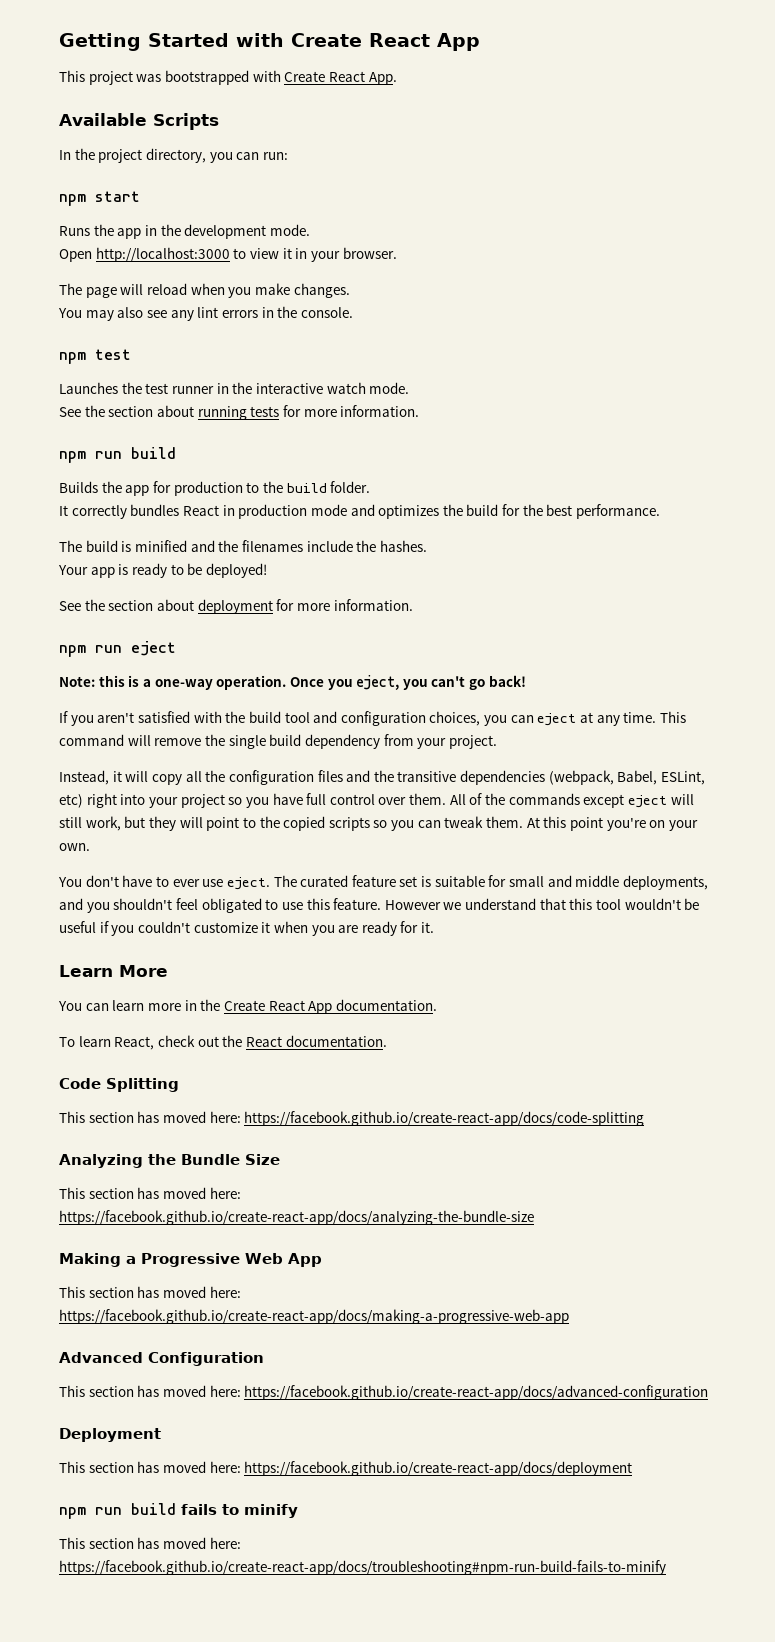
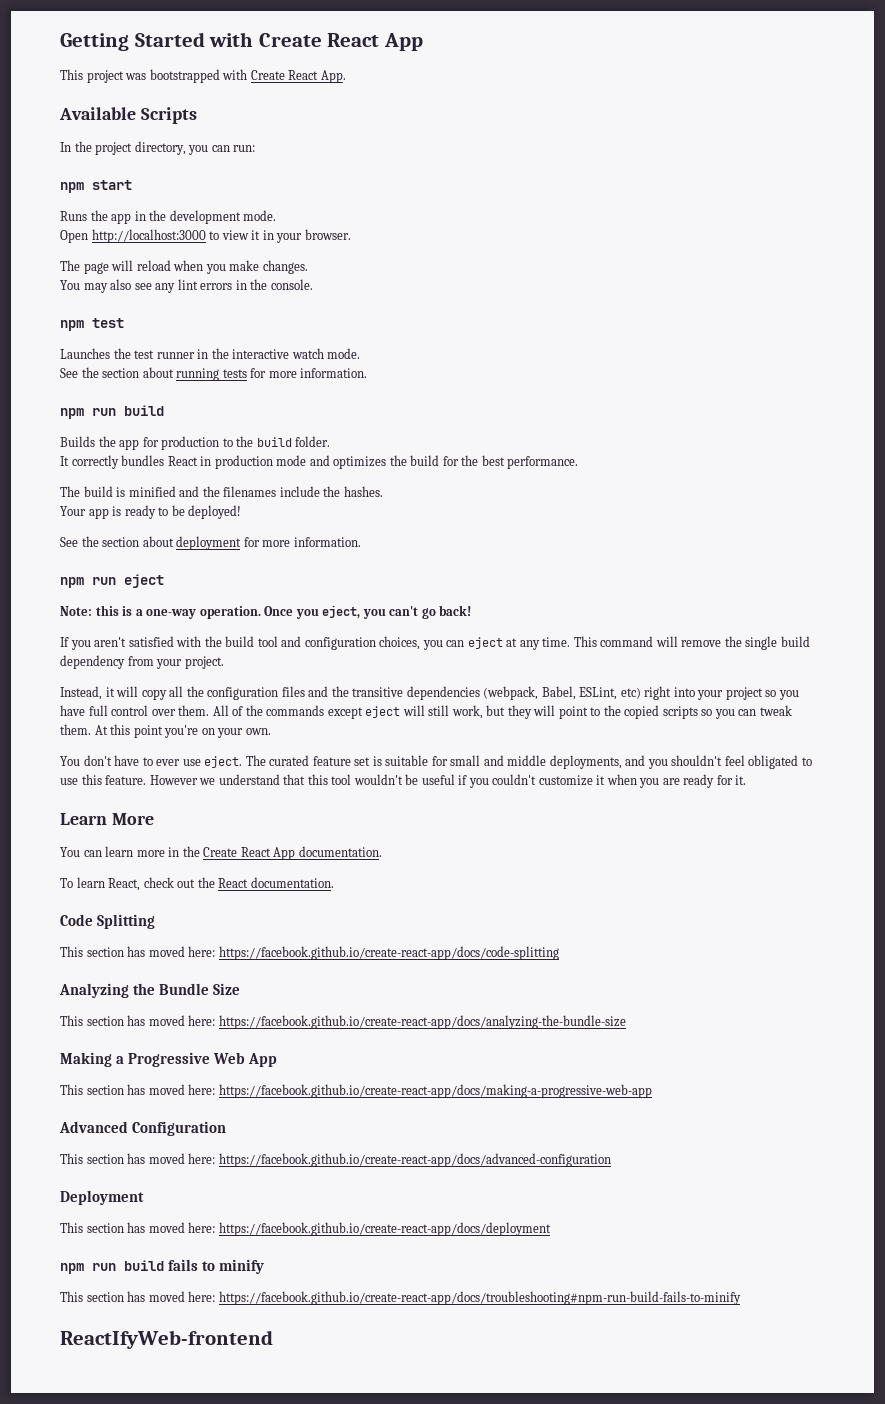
+ ReactIfyWeb-frontend

